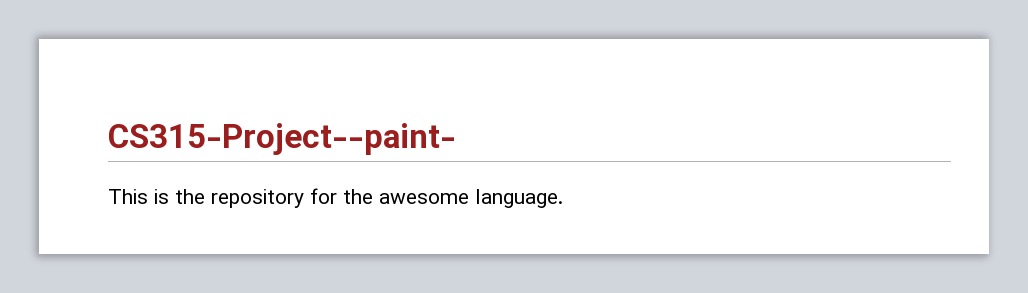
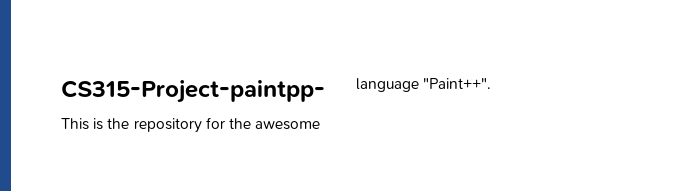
- CS315-Project--paint-
+ CS315-Project-paintpp-
- This is the repository for the awesome language.
+ This is the repository for the awesome language "Paint++".

